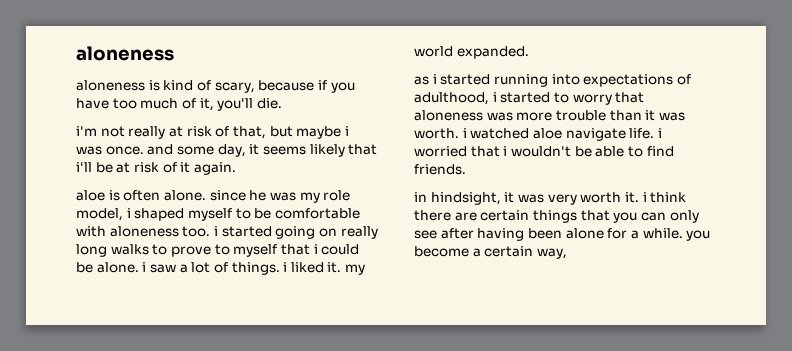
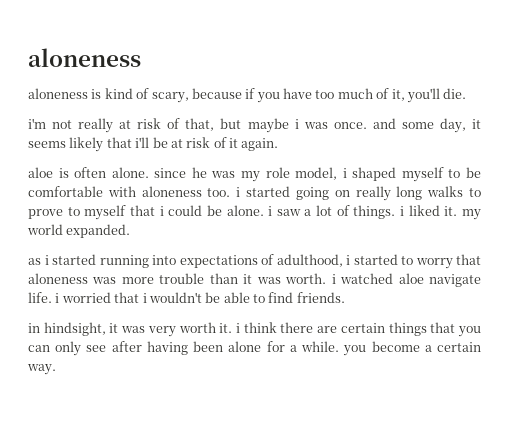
- in hindsight, it was very worth it. i think there are certain things that you can only see after having been alone for a while. you become a certain way,
+ in hindsight, it was very worth it. i think there are certain things that you can only see after having been alone for a while. you become a certain way.

